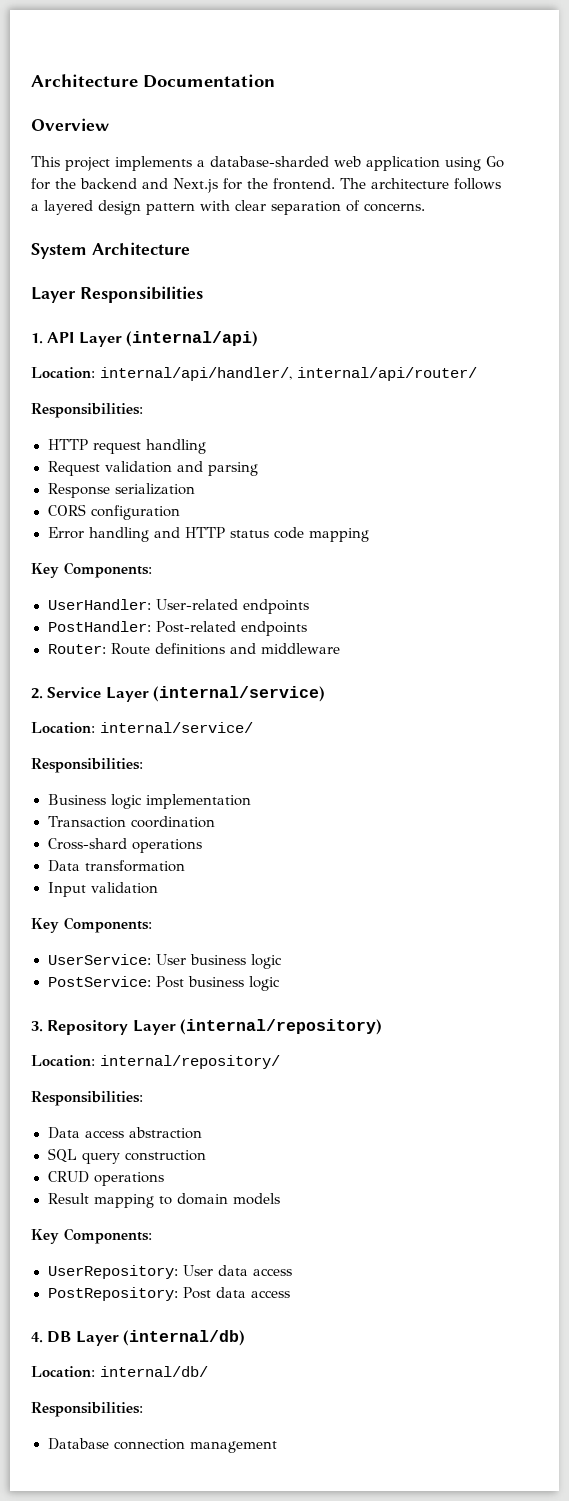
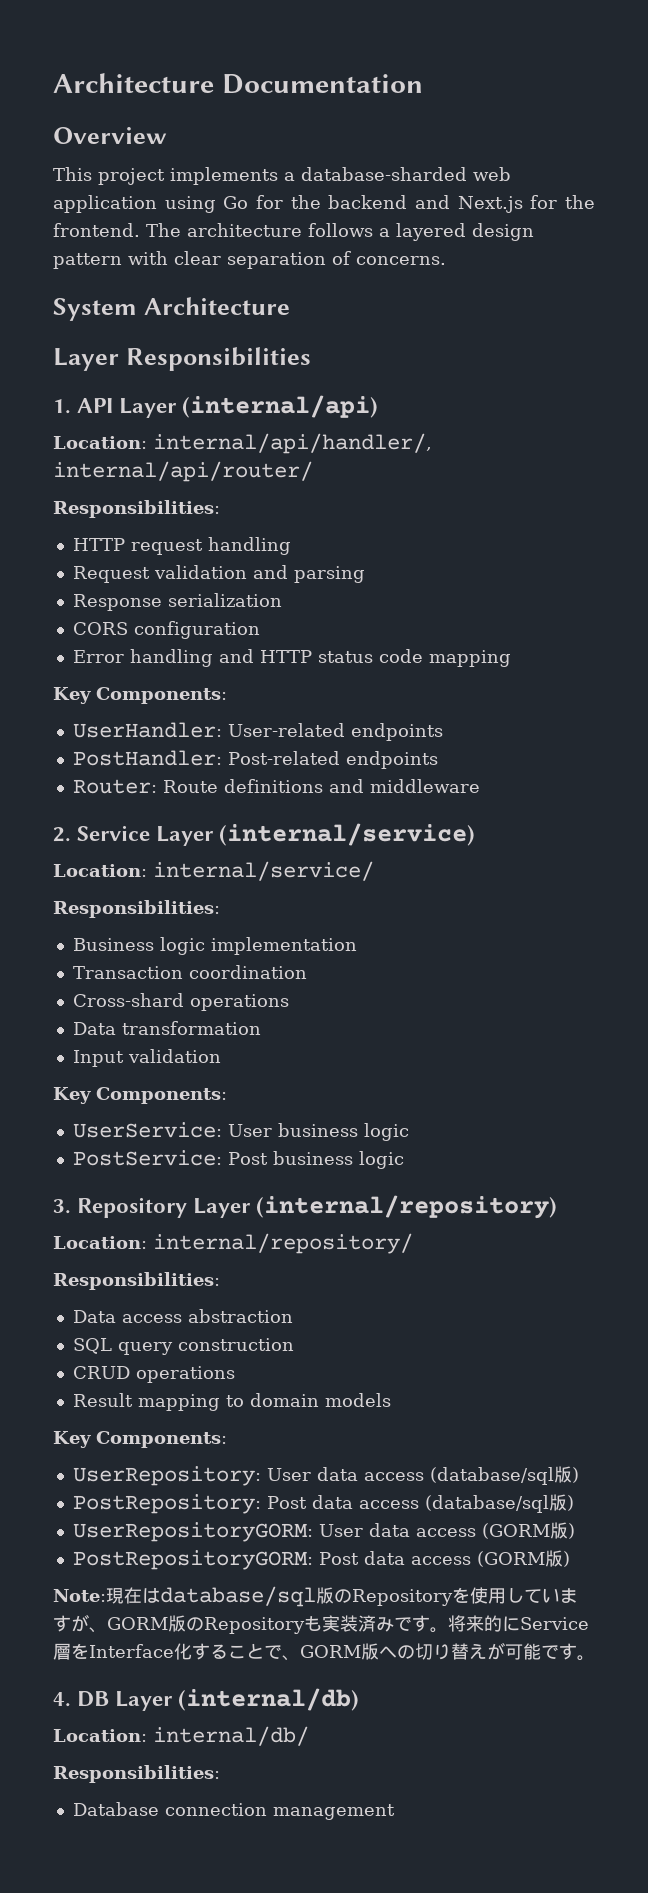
- UserRepository: User data access
+ UserRepository: User data access (database/sql版)
- PostRepository: Post data access
+ PostRepository: Post data access (database/sql版)
+ UserRepositoryGORM: User data access (GORM版)
+ PostRepositoryGORM: Post data access (GORM版)
+ Note:現在はdatabase/sql版のRepositoryを使用していますが、GORM版のRepositoryも実装済みです。将来的にService層をInterface化することで、GORM版への切り替えが可能です。

